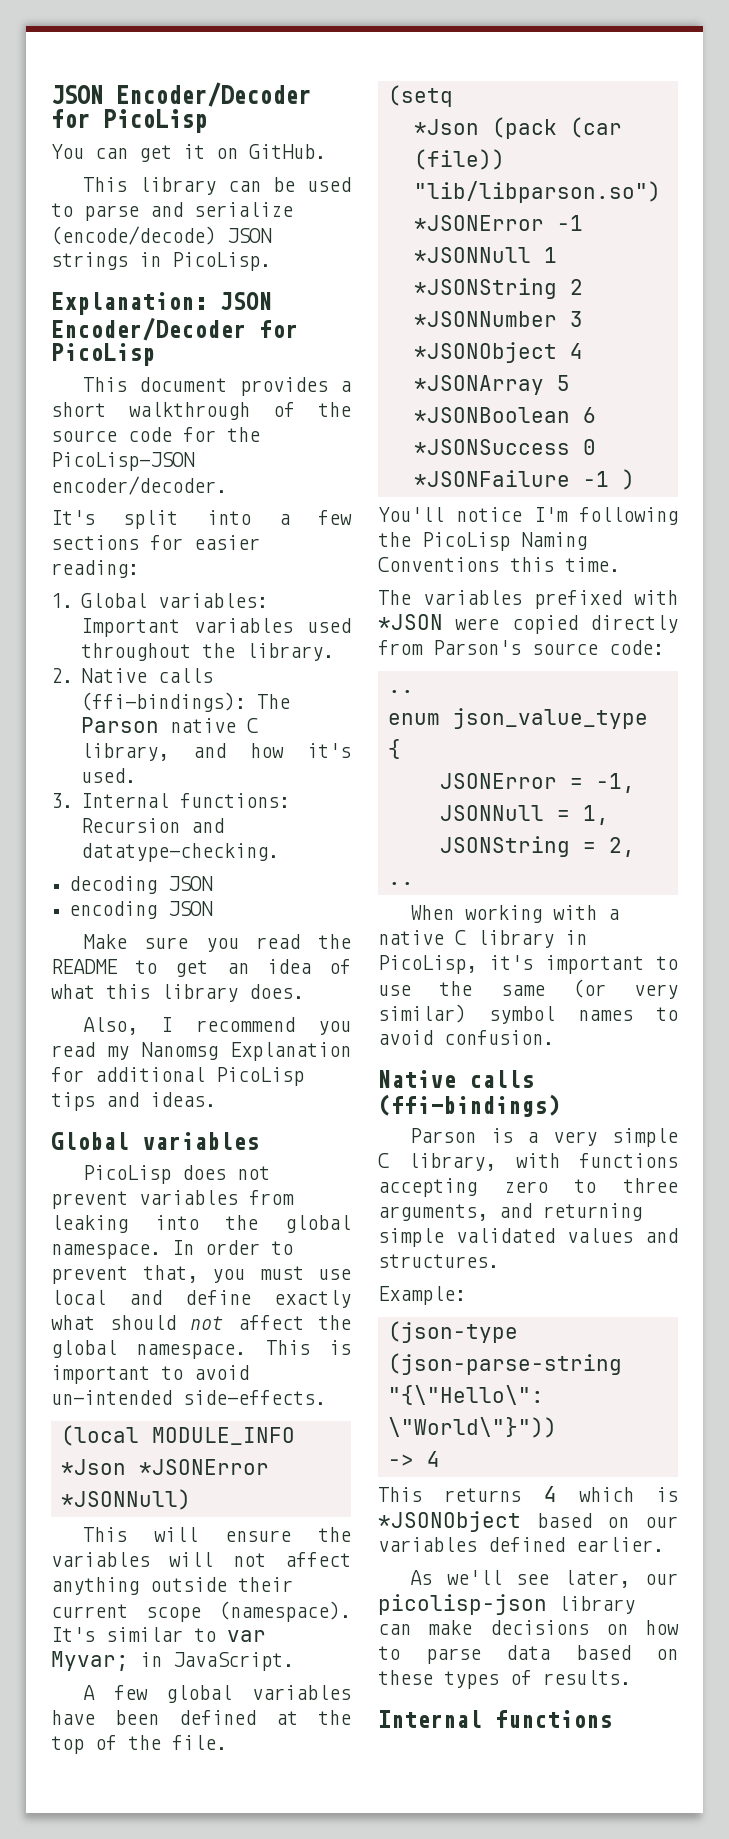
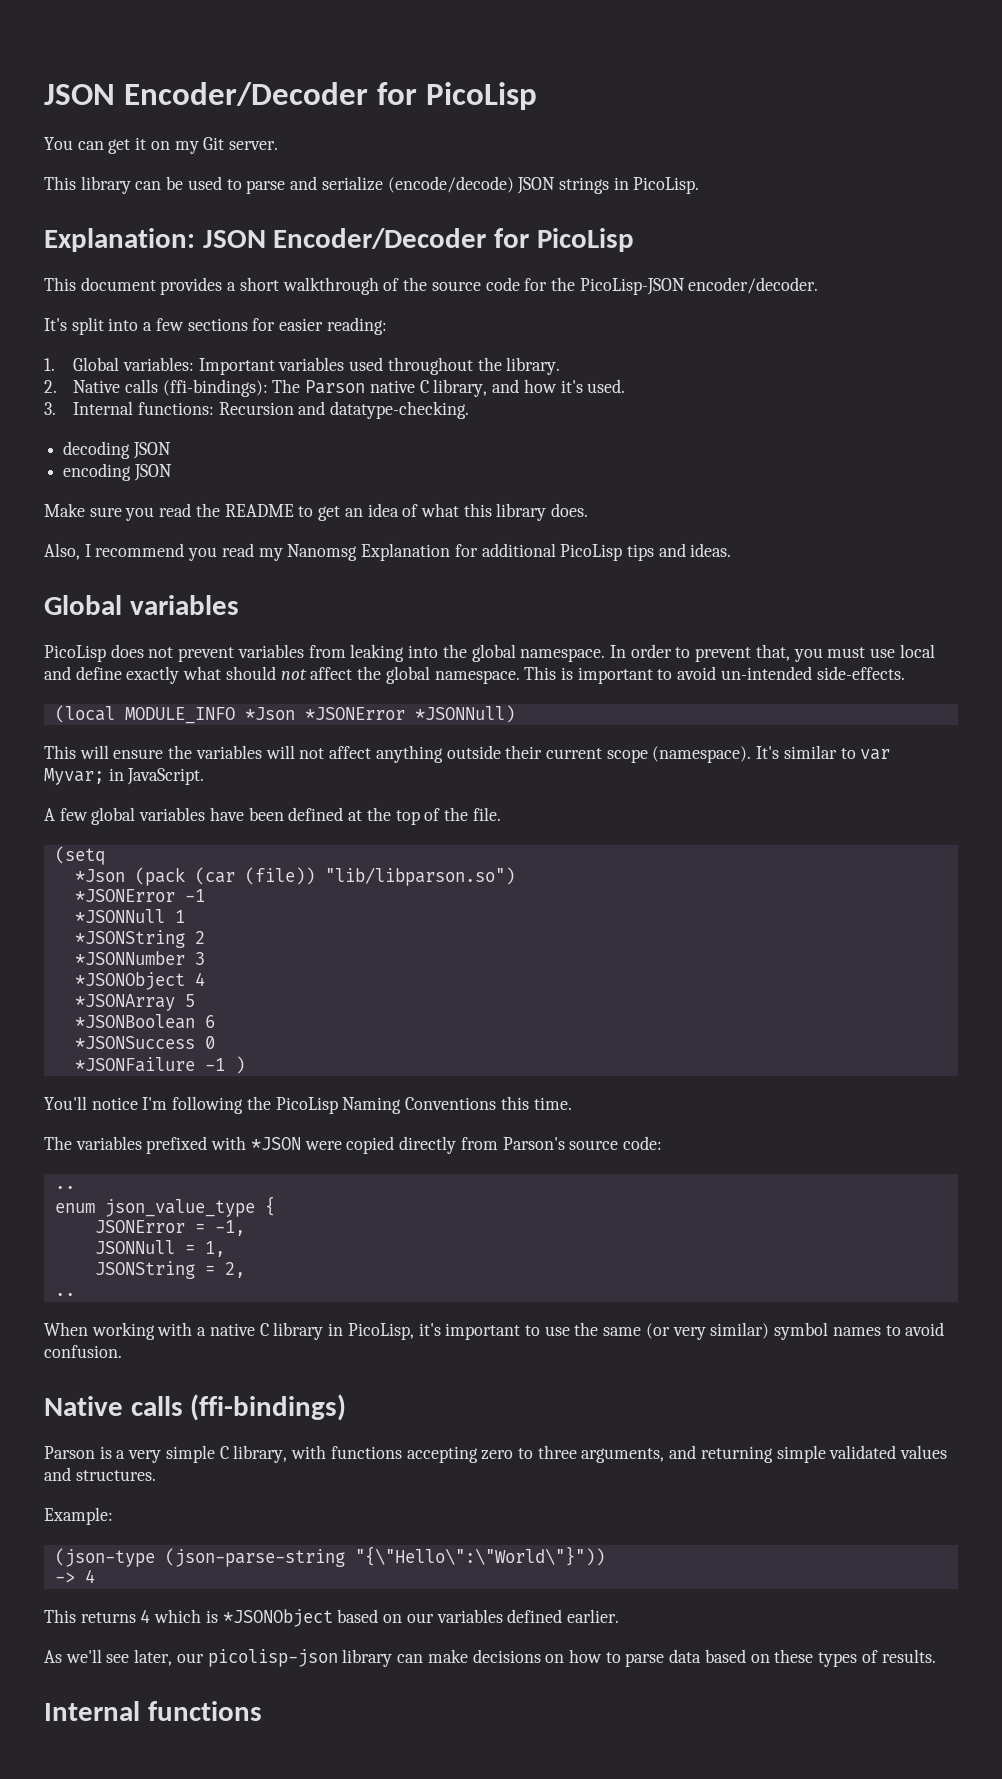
- You can get it on GitHub.
+ You can get it on my Git server.

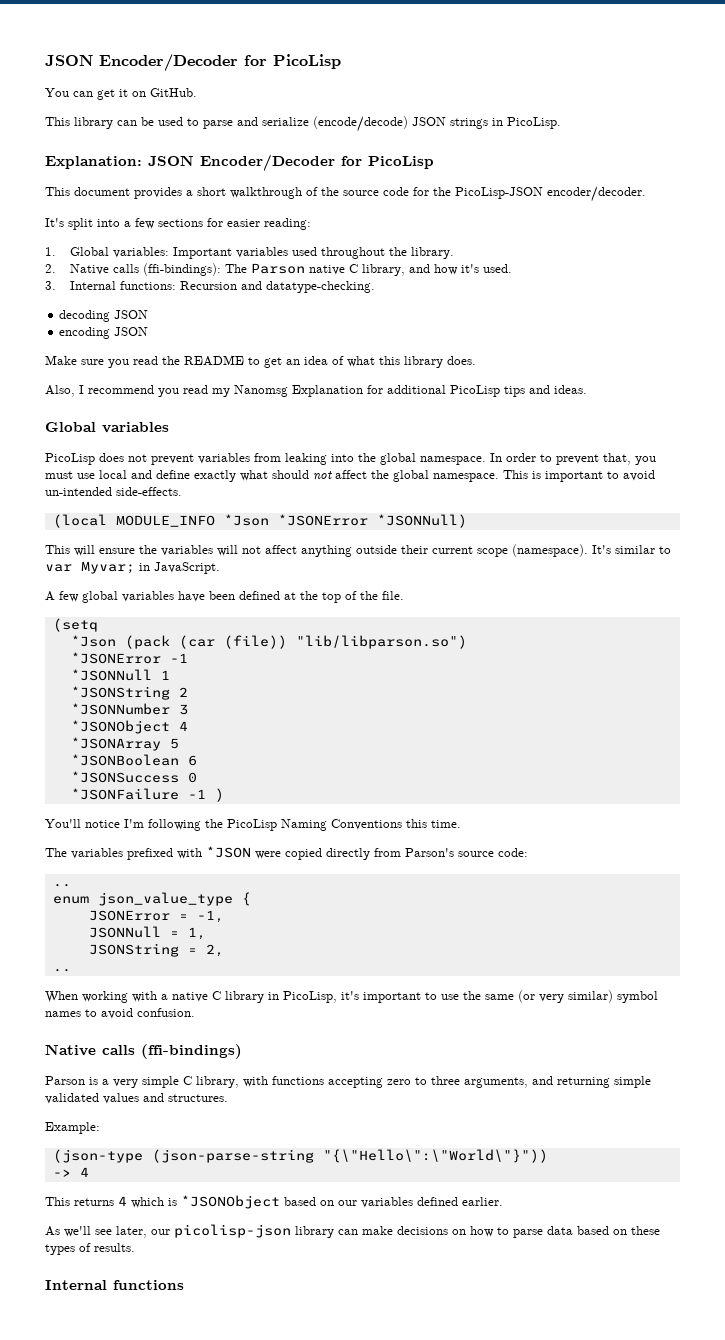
- You can get it on my Git server.
+ You can get it on GitHub.

